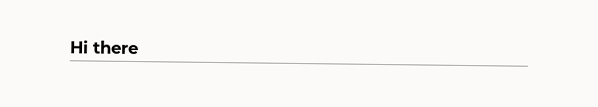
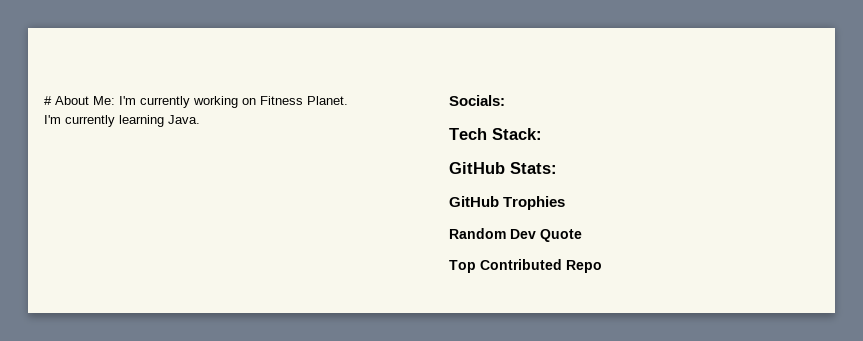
- Hi there
+ # About Me: I'm currently working on Fitness Planet.
+ I'm currently learning Java.
+ Socials:
+ Tech Stack:
+ GitHub Stats:
+ GitHub Trophies
+ Random Dev Quote
+ Top Contributed Repo

